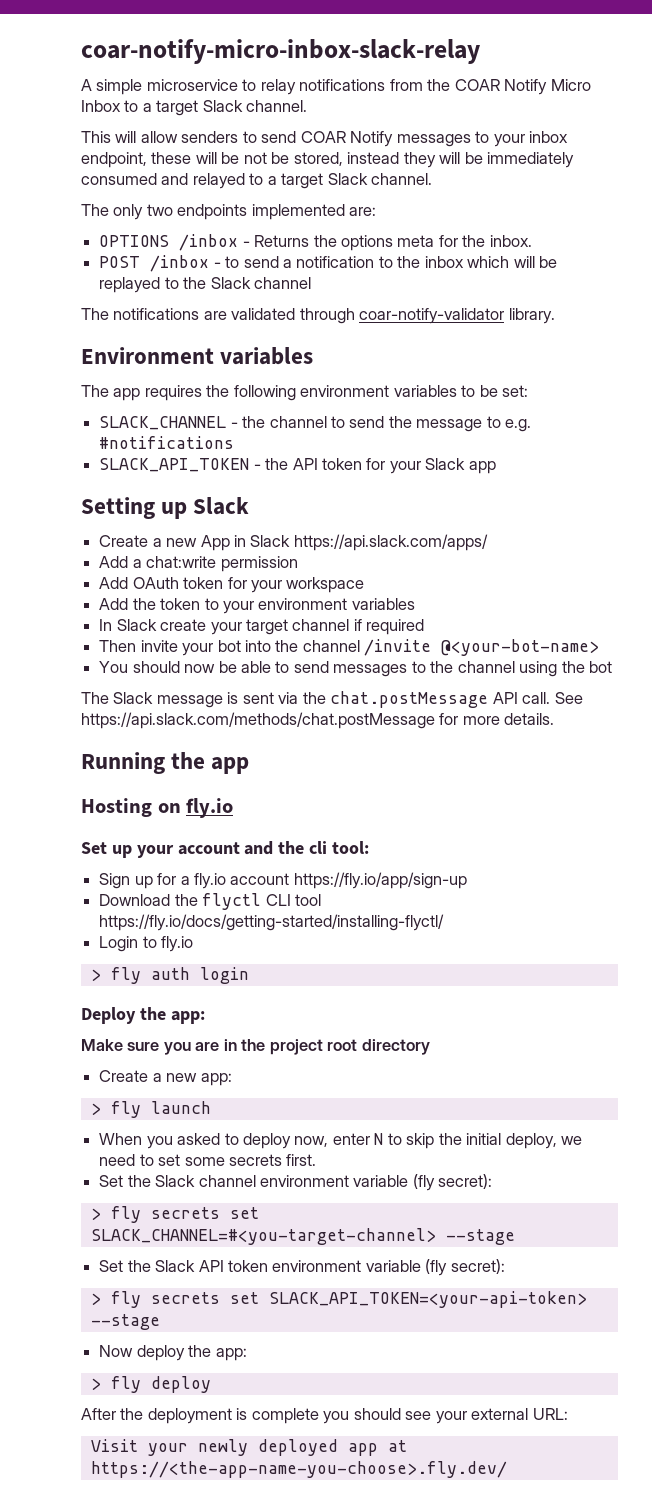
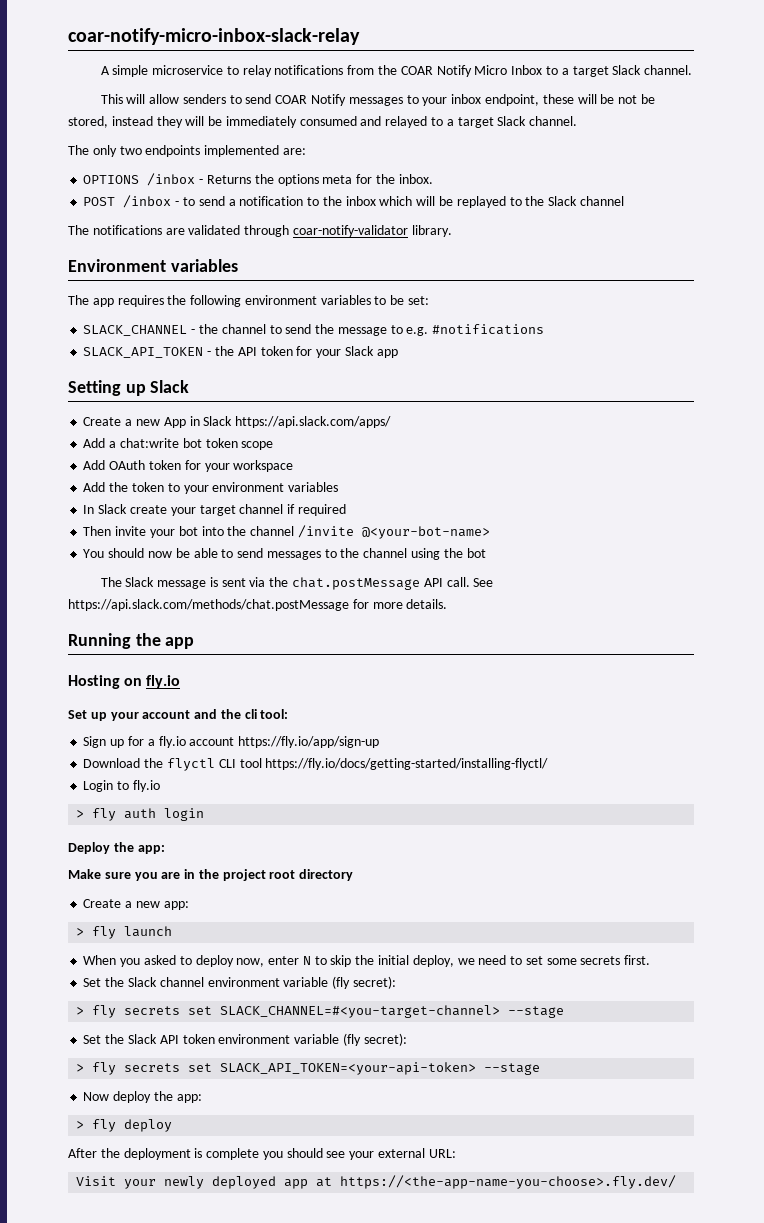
- Add a chat:write permission
+ Add a chat:write bot token scope

